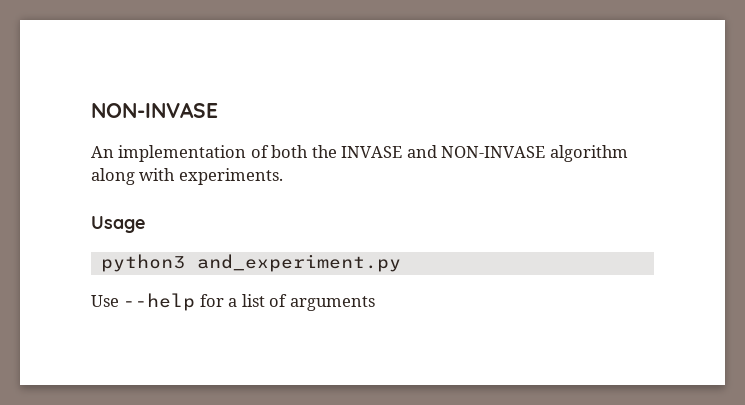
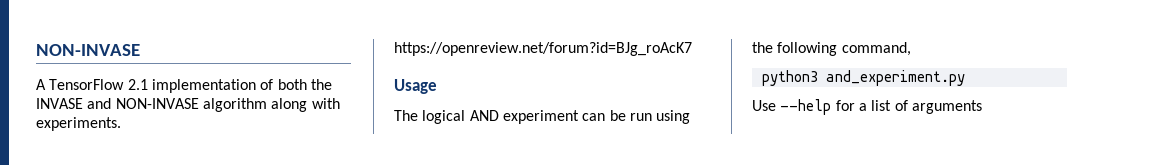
- An implementation of both the INVASE and NON-INVASE algorithm along with experiments.
+ A TensorFlow 2.1 implementation of both the INVASE and NON-INVASE algorithm along with experiments. https://openreview.net/forum?id=BJg_roAcK7
+ The logical AND experiment can be run using the following command,

